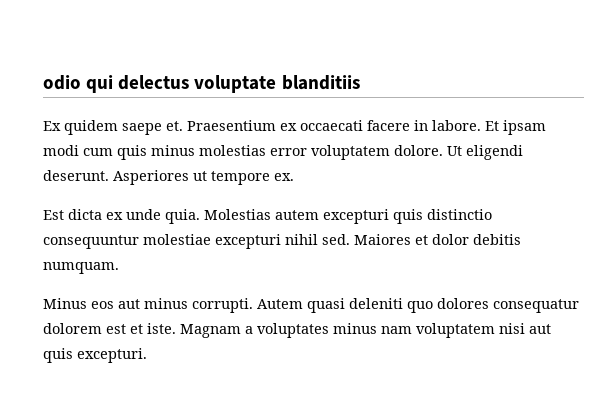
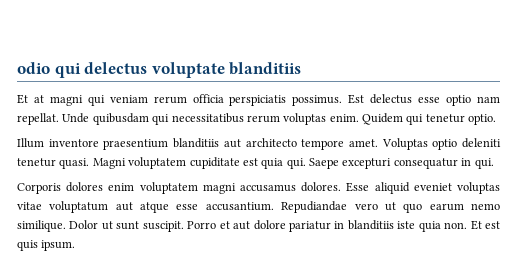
- Ex quidem saepe et. Praesentium ex occaecati facere in labore. Et ipsam modi cum quis minus molestias error voluptatem dolore. Ut eligendi deserunt. Asperiores ut tempore ex.
- Est dicta ex unde quia. Molestias autem excepturi quis distinctio consequuntur molestiae excepturi nihil sed. Maiores et dolor debitis numquam.
- Minus eos aut minus corrupti. Autem quasi deleniti quo dolores consequatur dolorem est et iste. Magnam a voluptates minus nam voluptatem nisi aut quis excepturi.
+ Et at magni qui veniam rerum officia perspiciatis possimus. Est delectus esse optio nam repellat. Unde quibusdam qui necessitatibus rerum voluptas enim. Quidem qui tenetur optio.
+ Illum inventore praesentium blanditiis aut architecto tempore amet. Voluptas optio deleniti tenetur quasi. Magni voluptatem cupiditate est quia qui. Saepe excepturi consequatur in qui.
+ Corporis dolores enim voluptatem magni accusamus dolores. Esse aliquid eveniet voluptas vitae voluptatum aut atque esse accusantium. Repudiandae vero ut quo earum nemo similique. Dolor ut sunt suscipit. Porro et aut dolore pariatur in blanditiis iste quia non. Et est quis ipsum.

